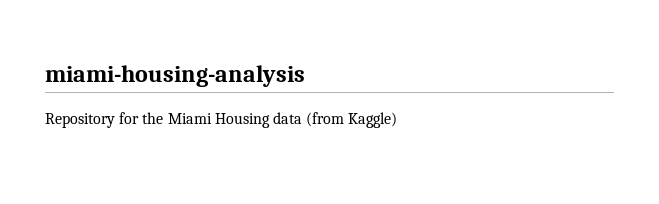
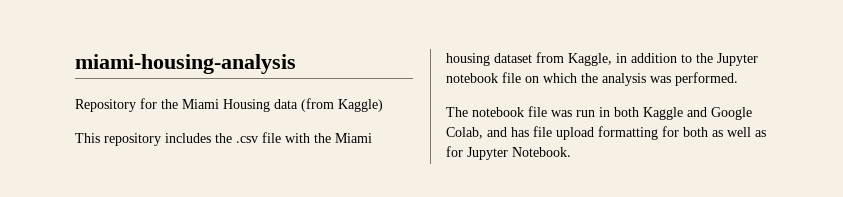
+ This repository includes the .csv file with the Miami housing dataset from Kaggle, in addition to the Jupyter notebook file on which the analysis was performed.
+ The notebook file was run in both Kaggle and Google Colab, and has file upload formatting for both as well as for Jupyter Notebook.

